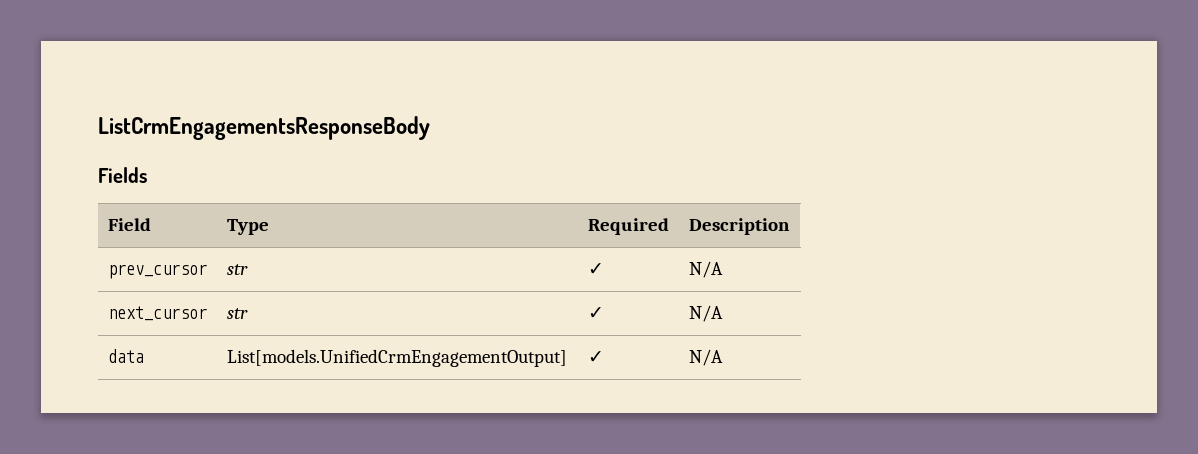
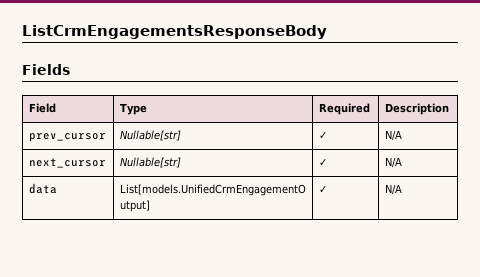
- prev_cursor | str | ✓ | N/A
+ prev_cursor | Nullable[str] | ✓ | N/A
- next_cursor | str | ✓ | N/A
+ next_cursor | Nullable[str] | ✓ | N/A

